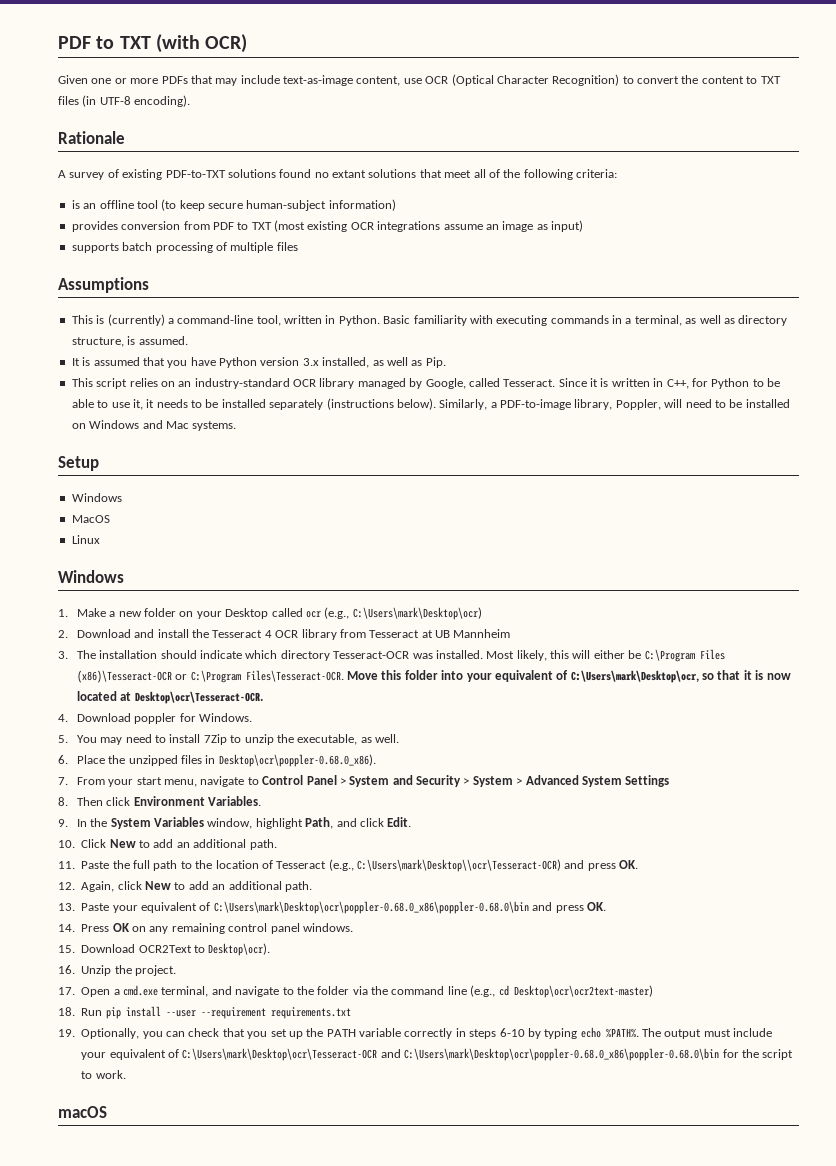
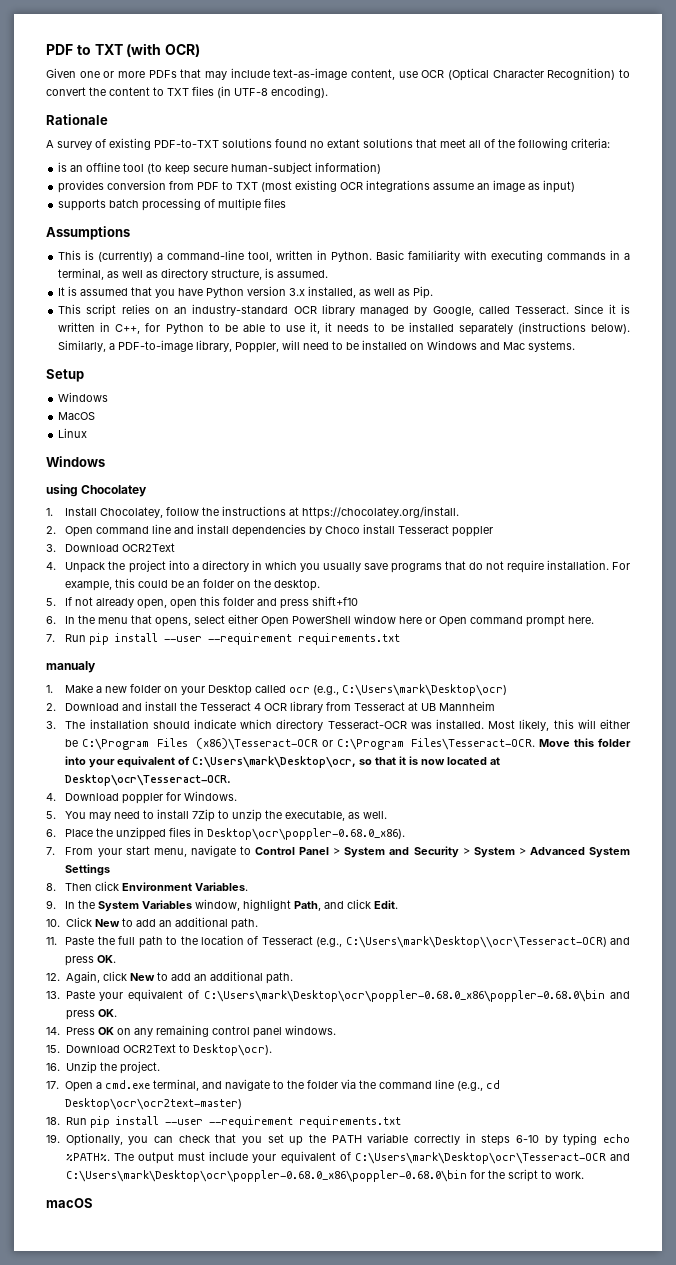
+ using Chocolatey
+ 1. Install Chocolatey, follow the instructions at https://chocolatey.org/install.
+ 2. Open command line and install dependencies by Choco install Tesseract poppler
+ 3. Download OCR2Text
+ 4. Unpack the project into a directory in which you usually save programs that do not require installation. For example, this could be an folder on the desktop.
+ 5. If not already open, open this folder and press shift+f10
+ 6. In the menu that opens, select either Open PowerShell window here or Open command prompt here.
+ 7. Run pip install --user --requirement requirements.txt
+ manualy

